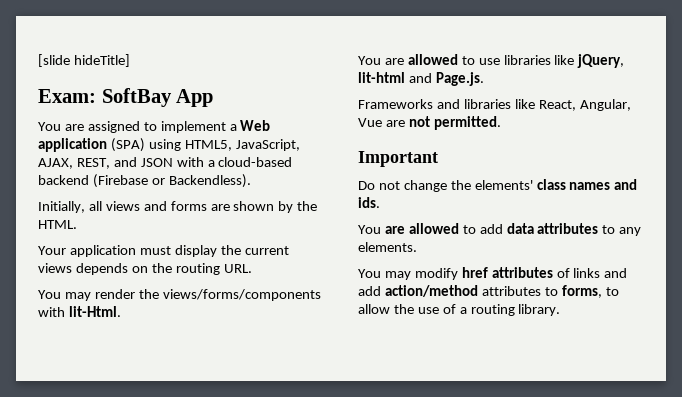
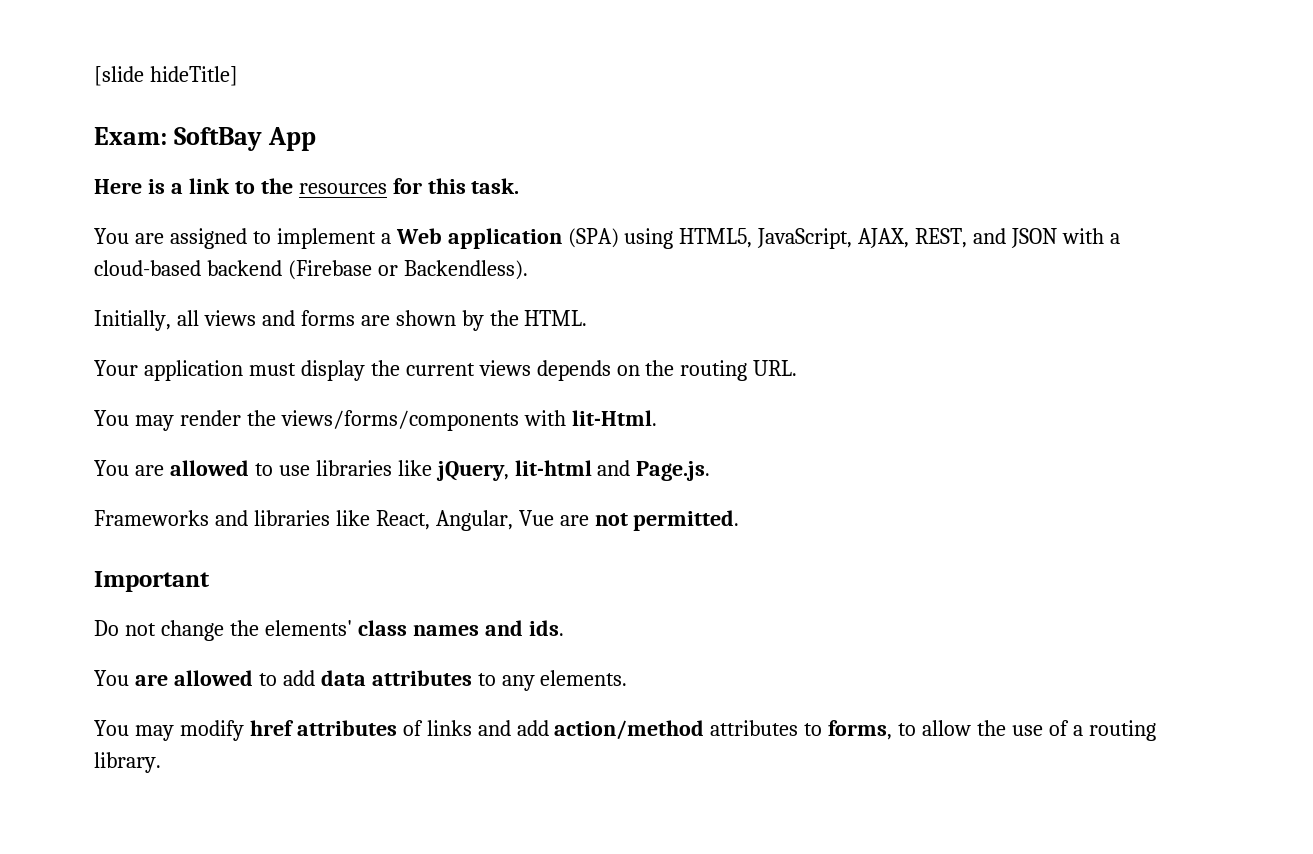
+ Here is a link to the resources for this task.

